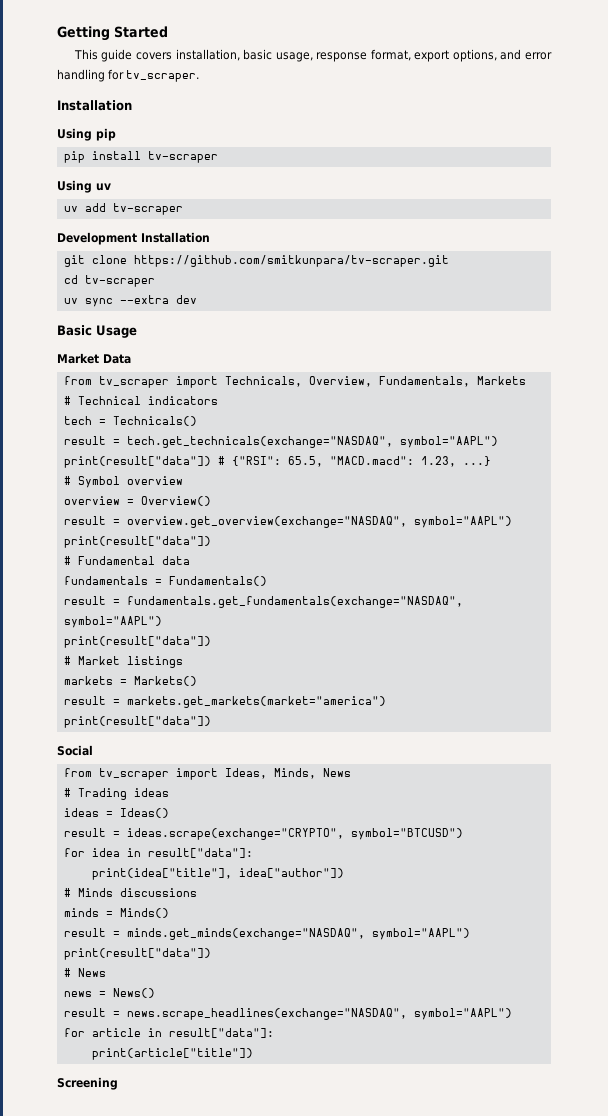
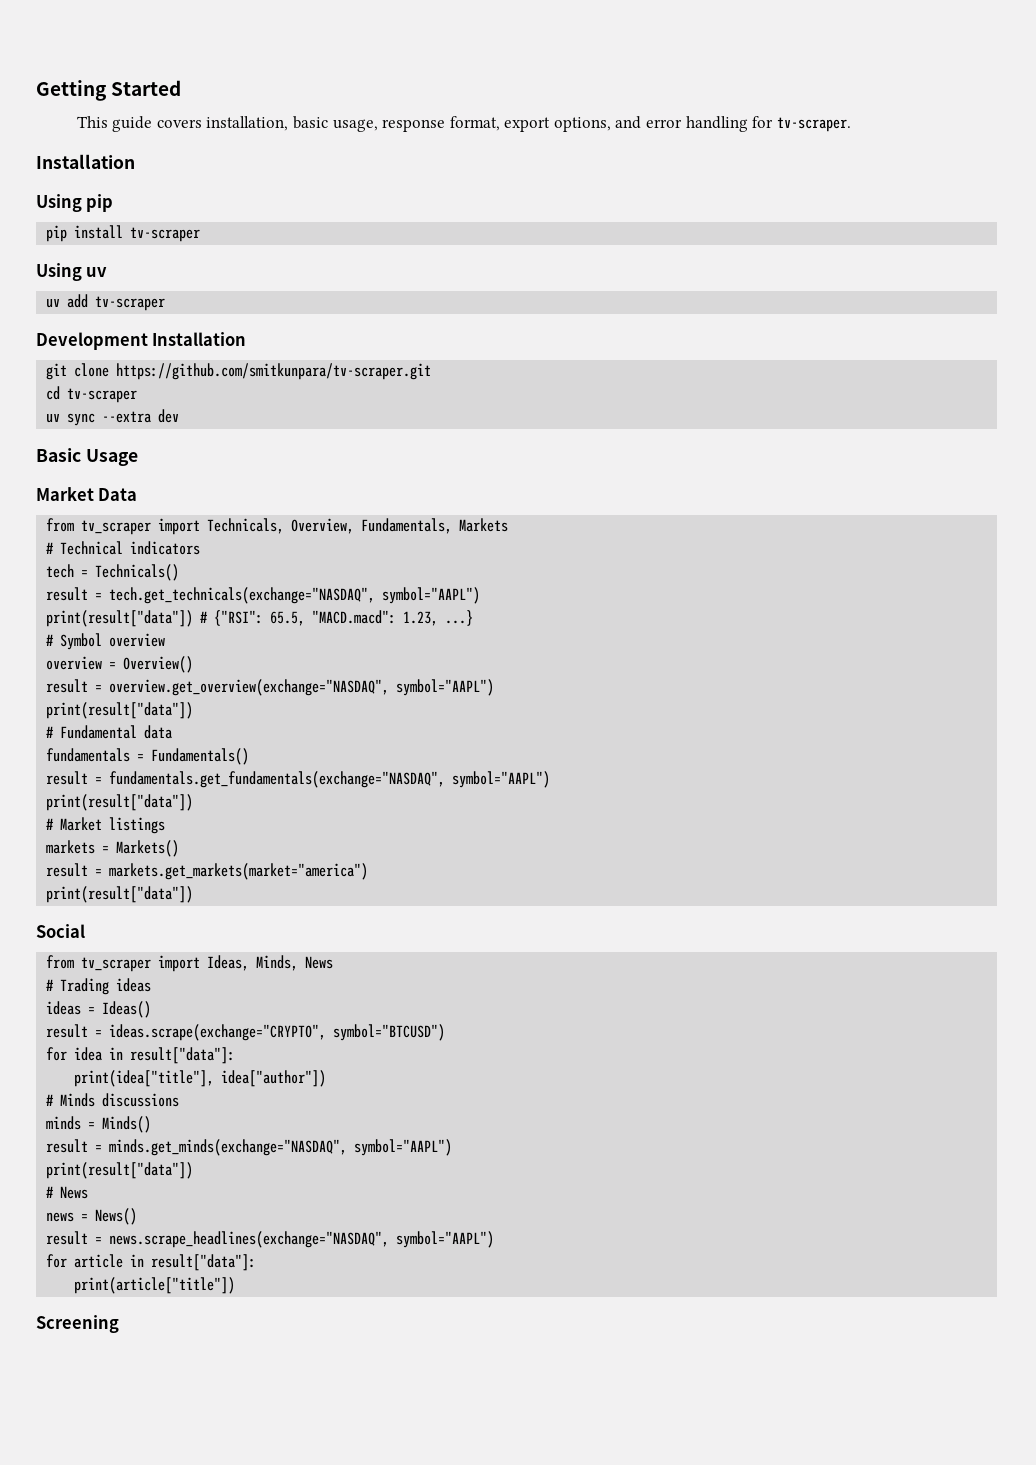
- This guide covers installation, basic usage, response format, export options, and error handling for tv_scraper.
+ This guide covers installation, basic usage, response format, export options, and error handling for tv-scraper.

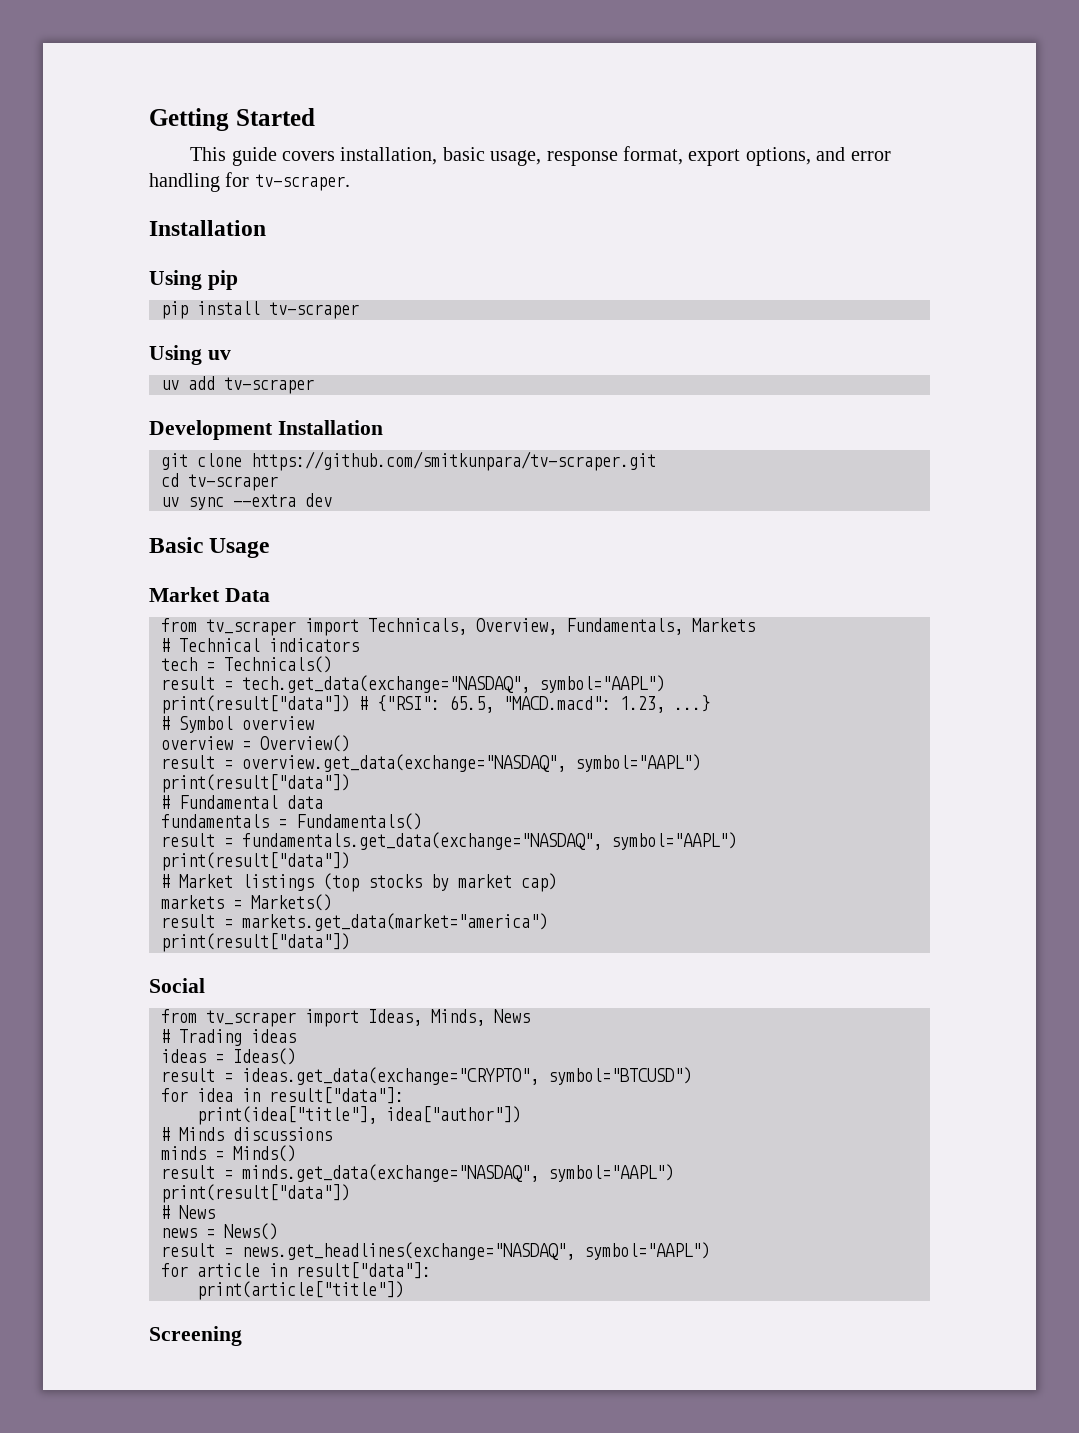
- result = tech.get_technicals(exchange="NASDAQ", symbol="AAPL")
+ result = tech.get_data(exchange="NASDAQ", symbol="AAPL")
- result = overview.get_overview(exchange="NASDAQ", symbol="AAPL")
+ result = overview.get_data(exchange="NASDAQ", symbol="AAPL")
- result = fundamentals.get_fundamentals(exchange="NASDAQ", symbol="AAPL")
+ result = fundamentals.get_data(exchange="NASDAQ", symbol="AAPL")
- # Market listings
+ # Market listings (top stocks by market cap)
- result = markets.get_markets(market="america")
+ result = markets.get_data(market="america")
- result = ideas.scrape(exchange="CRYPTO", symbol="BTCUSD")
+ result = ideas.get_data(exchange="CRYPTO", symbol="BTCUSD")
- result = minds.get_minds(exchange="NASDAQ", symbol="AAPL")
+ result = minds.get_data(exchange="NASDAQ", symbol="AAPL")
- result = news.scrape_headlines(exchange="NASDAQ", symbol="AAPL")
+ result = news.get_headlines(exchange="NASDAQ", symbol="AAPL")

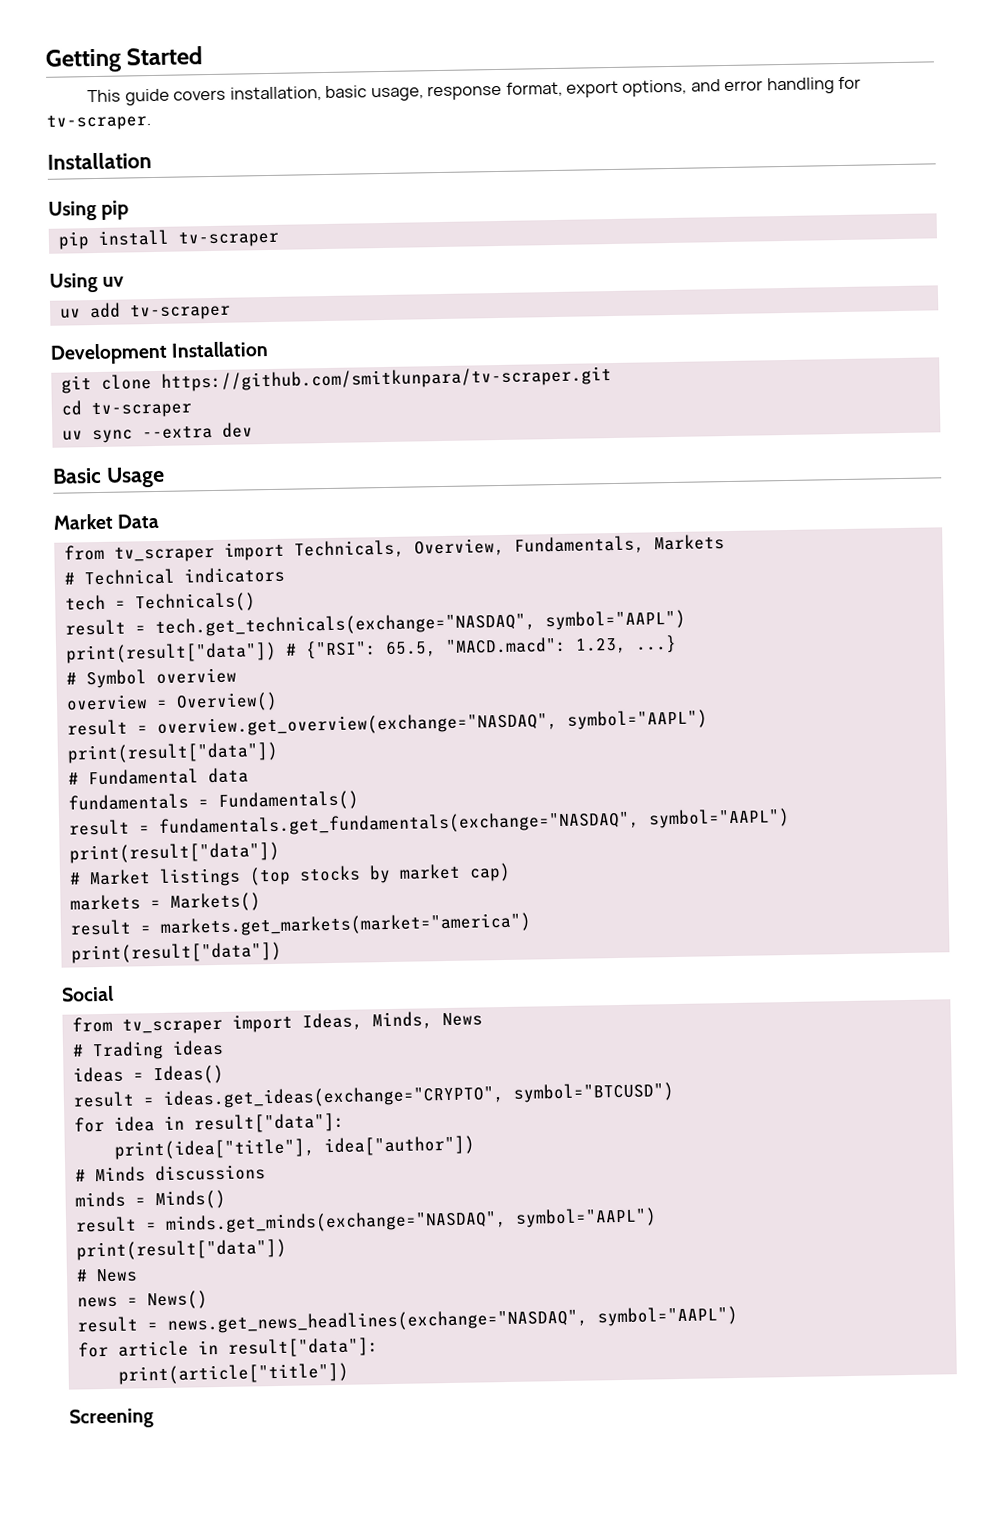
- result = tech.get_data(exchange="NASDAQ", symbol="AAPL")
+ result = tech.get_technicals(exchange="NASDAQ", symbol="AAPL")
- result = overview.get_data(exchange="NASDAQ", symbol="AAPL")
+ result = overview.get_overview(exchange="NASDAQ", symbol="AAPL")
- result = fundamentals.get_data(exchange="NASDAQ", symbol="AAPL")
+ result = fundamentals.get_fundamentals(exchange="NASDAQ", symbol="AAPL")
- result = markets.get_data(market="america")
+ result = markets.get_markets(market="america")
- result = ideas.get_data(exchange="CRYPTO", symbol="BTCUSD")
+ result = ideas.get_ideas(exchange="CRYPTO", symbol="BTCUSD")
- result = minds.get_data(exchange="NASDAQ", symbol="AAPL")
+ result = minds.get_minds(exchange="NASDAQ", symbol="AAPL")
- result = news.get_headlines(exchange="NASDAQ", symbol="AAPL")
+ result = news.get_news_headlines(exchange="NASDAQ", symbol="AAPL")

